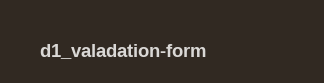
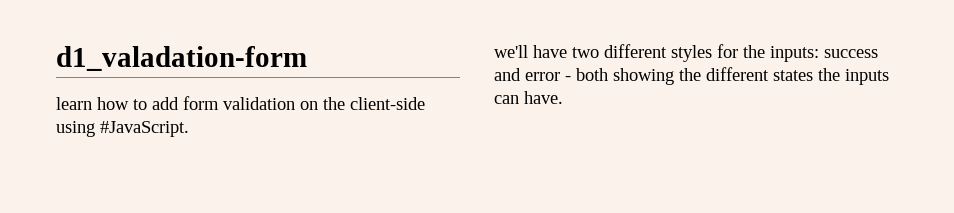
+ learn how to add form validation on the client-side using #JavaScript.
+ we'll have two different styles for the inputs: success and error - both showing the different states the inputs can have.

